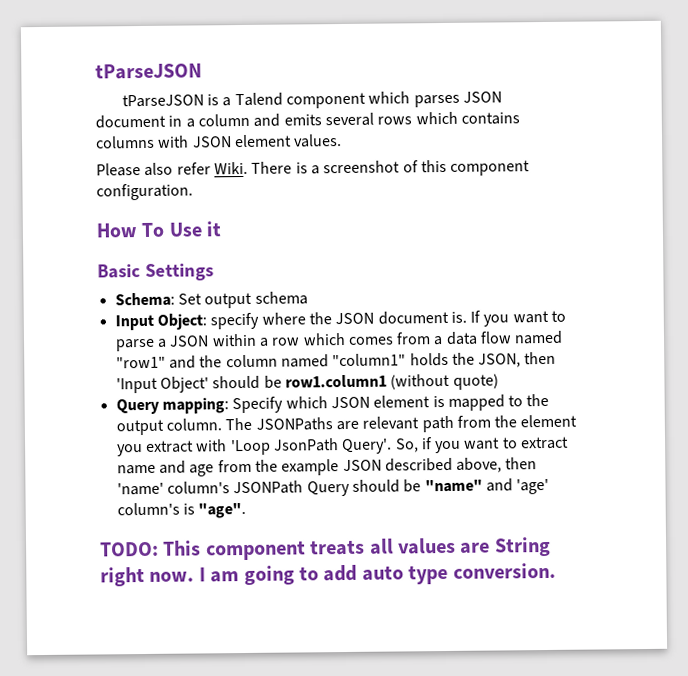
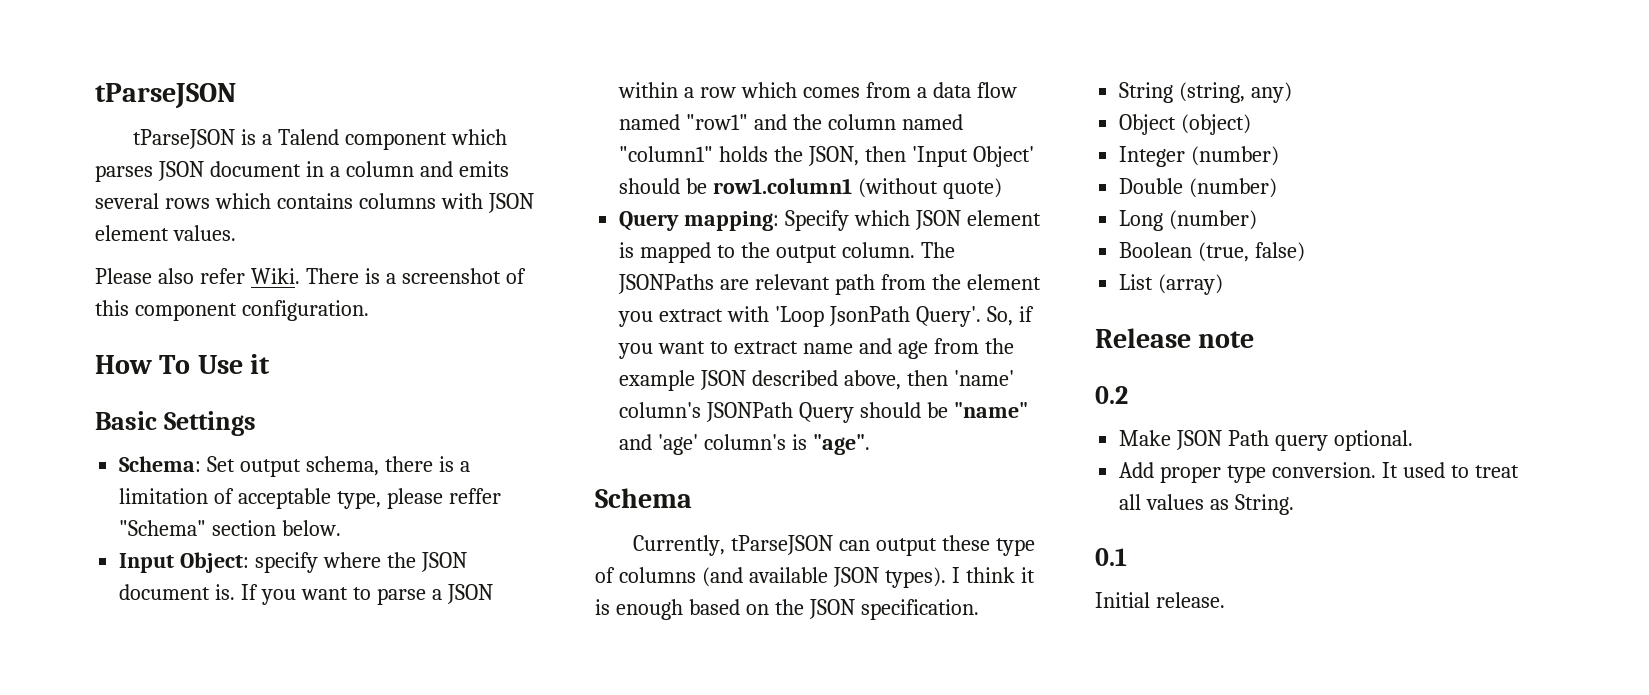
- Schema: Set output schema
+ Schema: Set output schema, there is a limitation of acceptable type, please reffer "Schema" section below.
- TODO: This component treats all values are String right now. I am going to add auto type conversion.
+ Schema
+ Currently, tParseJSON can output these type of columns (and available JSON types). I think it is enough based on the JSON specification.
+ String (string, any)
+ Object (object)
+ Integer (number)
+ Double (number)
+ Long (number)
+ Boolean (true, false)
+ List (array)
+ Release note
+ 0.2
+ Make JSON Path query optional.
+ Add proper type conversion. It used to treat all values as String.
+ 0.1
+ Initial release.

